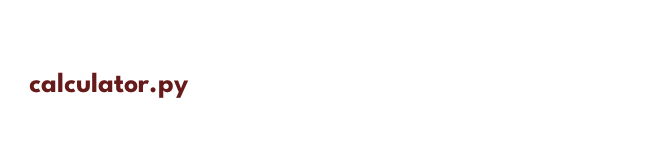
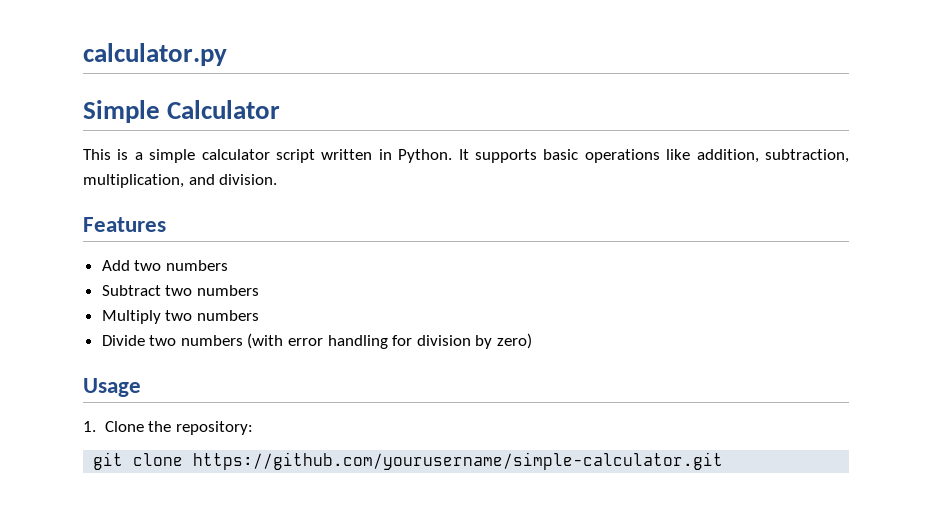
+ Simple Calculator
+ This is a simple calculator script written in Python. It supports basic operations like addition, subtraction, multiplication, and division.
+ Features
+ Add two numbers
+ Subtract two numbers
+ Multiply two numbers
+ Divide two numbers (with error handling for division by zero)
+ Usage
+ 1. Clone the repository:
+ git clone https://github.com/yourusername/simple-calculator.git

